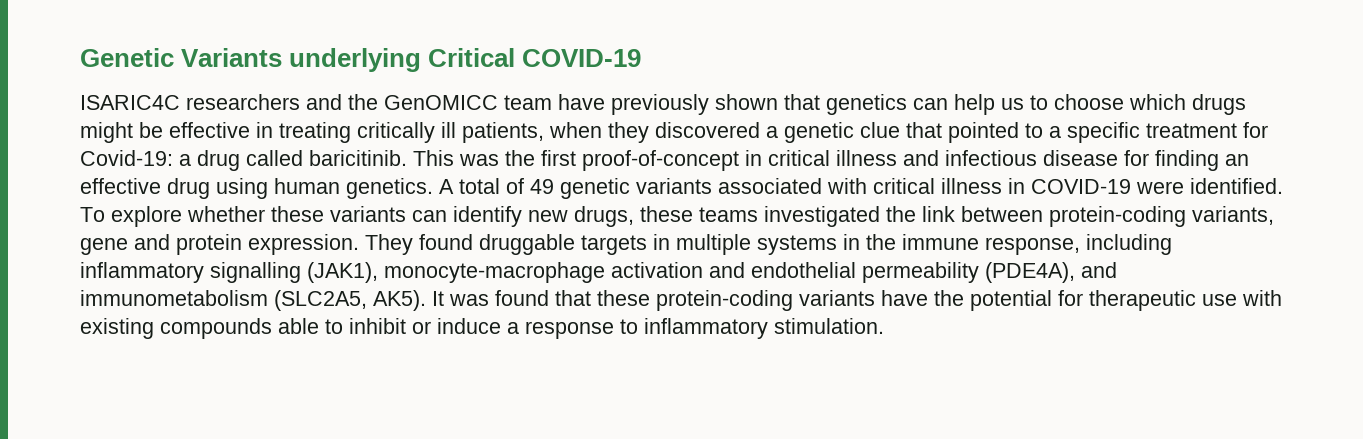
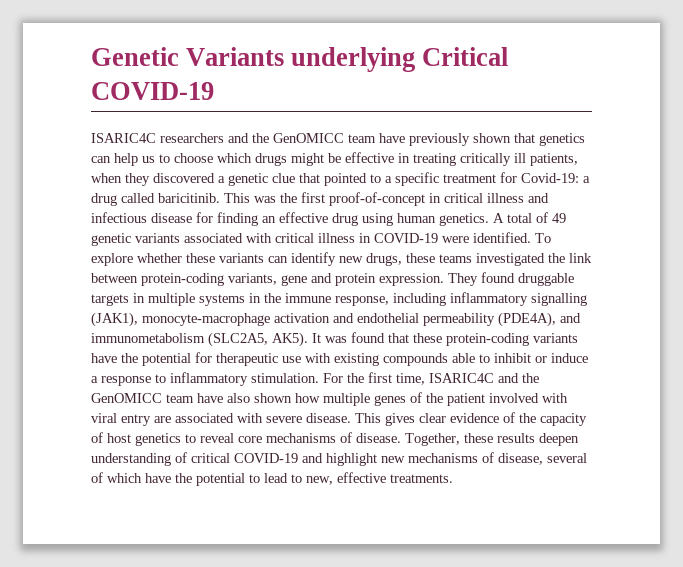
+ For the first time, ISARIC4C and the GenOMICC team have also shown how multiple genes of the patient involved with viral entry are associated with severe disease. This gives clear evidence of the capacity of host genetics to reveal core mechanisms of disease. Together, these results deepen understanding of critical COVID-19 and highlight new mechanisms of disease, several of which have the potential to lead to new, effective treatments.

